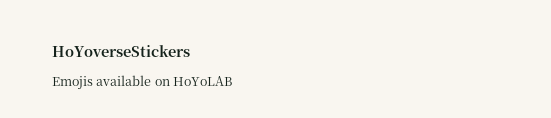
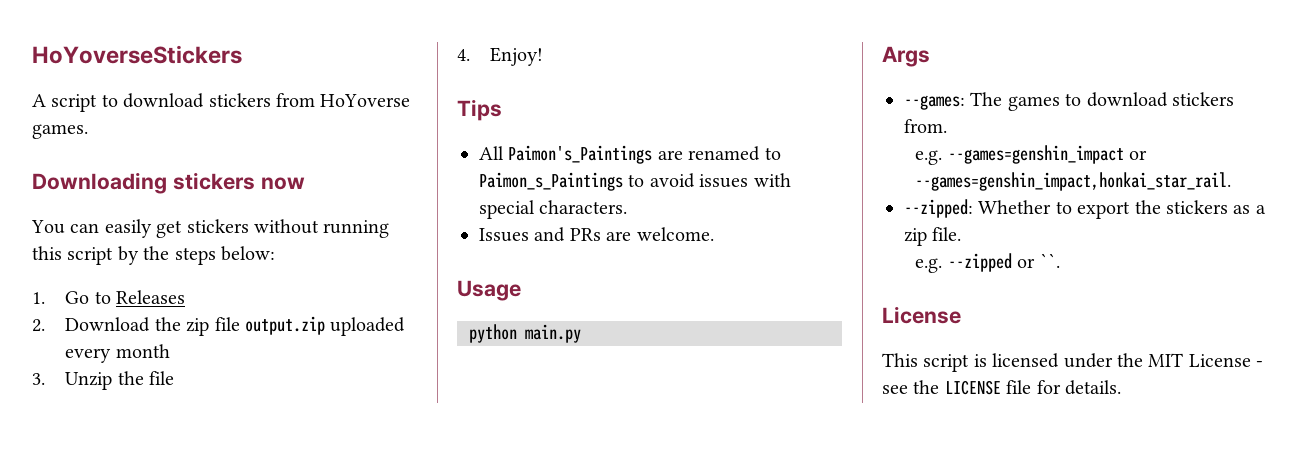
- Emojis available on HoYoLAB
+ A script to download stickers from HoYoverse games.
+ Downloading stickers now
+ You can easily get stickers without running this script by the steps below:
+ 1. Go to Releases
+ 2. Download the zip file output.zip uploaded every month
+ 3. Unzip the file
+ 4. Enjoy!
+ Tips
+ All Paimon's_Paintings are renamed to Paimon_s_Paintings to avoid issues with special characters.
+ Issues and PRs are welcome.
+ Usage
+ python main.py
+ Args
+ --games: The games to download stickers from.
+ e.g. --games=genshin_impact or --games=genshin_impact,honkai_star_rail.
+ --zipped: Whether to export the stickers as a zip file.
+ e.g. --zipped or ``.
+ License
+ This script is licensed under the MIT License - see the LICENSE file for details.

